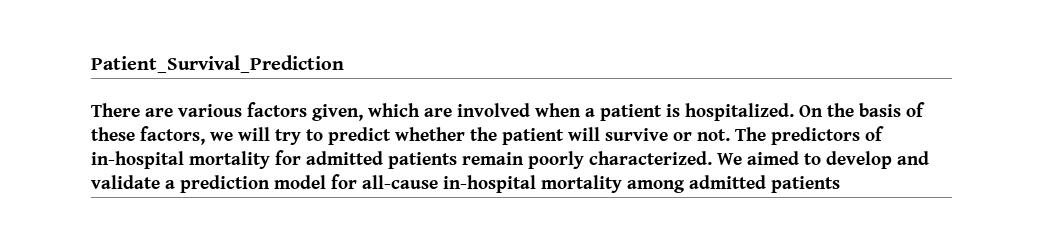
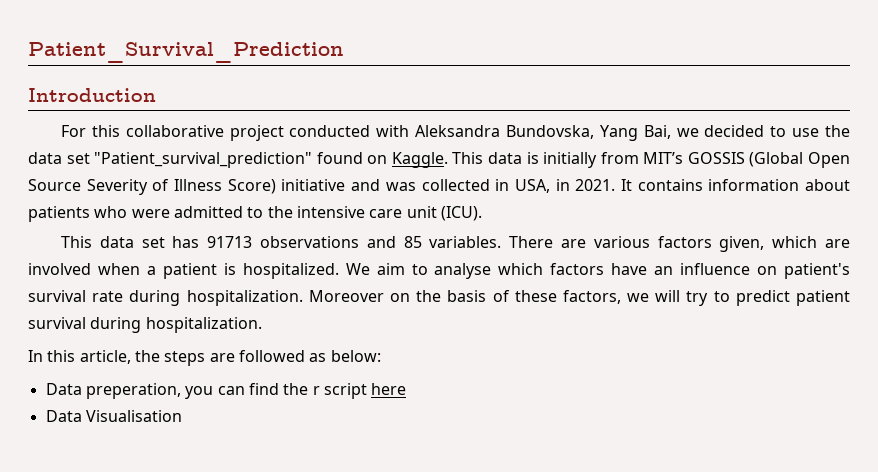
+ Introduction
+ For this collaborative project conducted with Aleksandra Bundovska, Yang Bai, we decided to use the data set "Patient_survival_prediction" found on Kaggle. This data is initially from MIT’s GOSSIS (Global Open Source Severity of Illness Score) initiative and was collected in USA, in 2021. It contains information about patients who were admitted to the intensive care unit (ICU).
+ This data set has 91713 observations and 85 variables.
- On the basis of these factors, we will try to predict whether the patient will survive or not. The predictors of in-hospital mortality for admitted patients remain poorly characterized. We aimed to develop and validate a prediction model for all-cause in-hospital mortality among admitted patients
+ We aim to analyse which factors have an influence on patient's survival rate during hospitalization. Moreover on the basis of these factors, we will try to predict patient survival during hospitalization.
+ In this article, the steps are followed as below:
+ Data preperation, you can find the r script here
+ Data Visualisation

